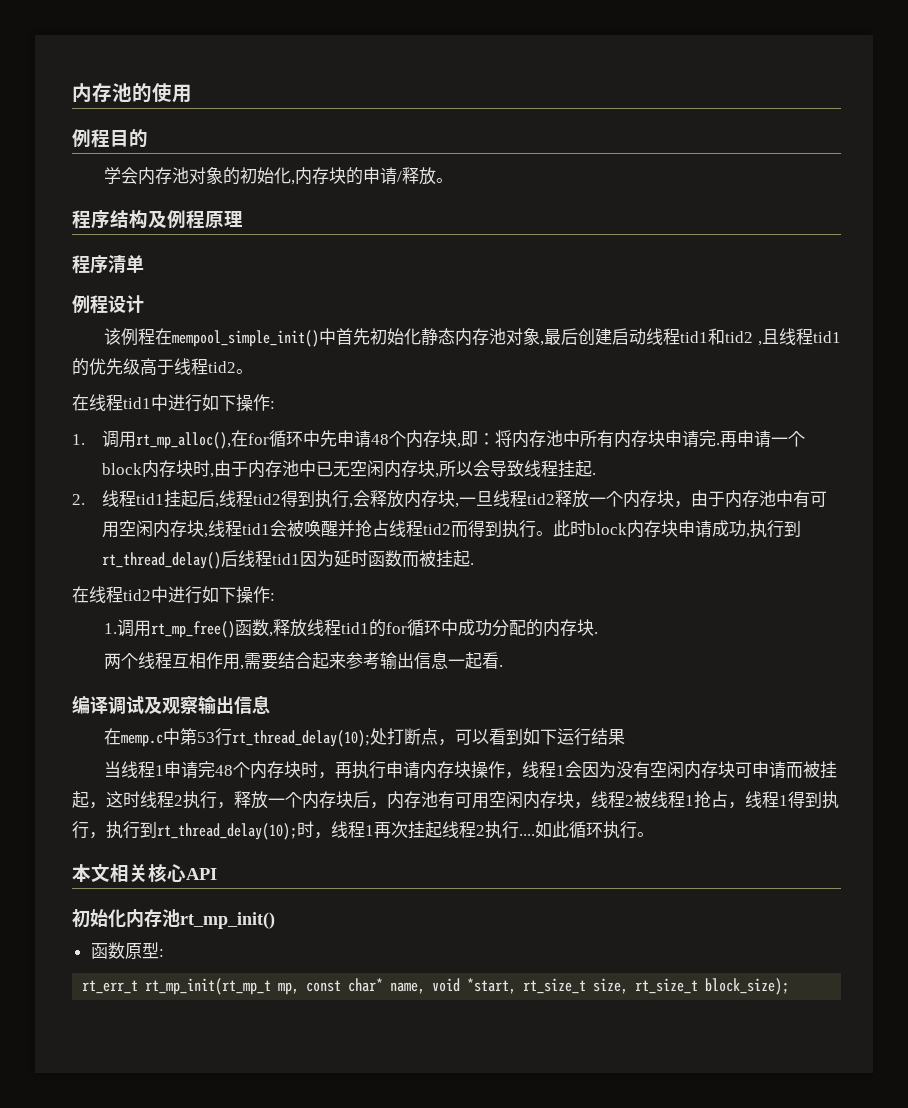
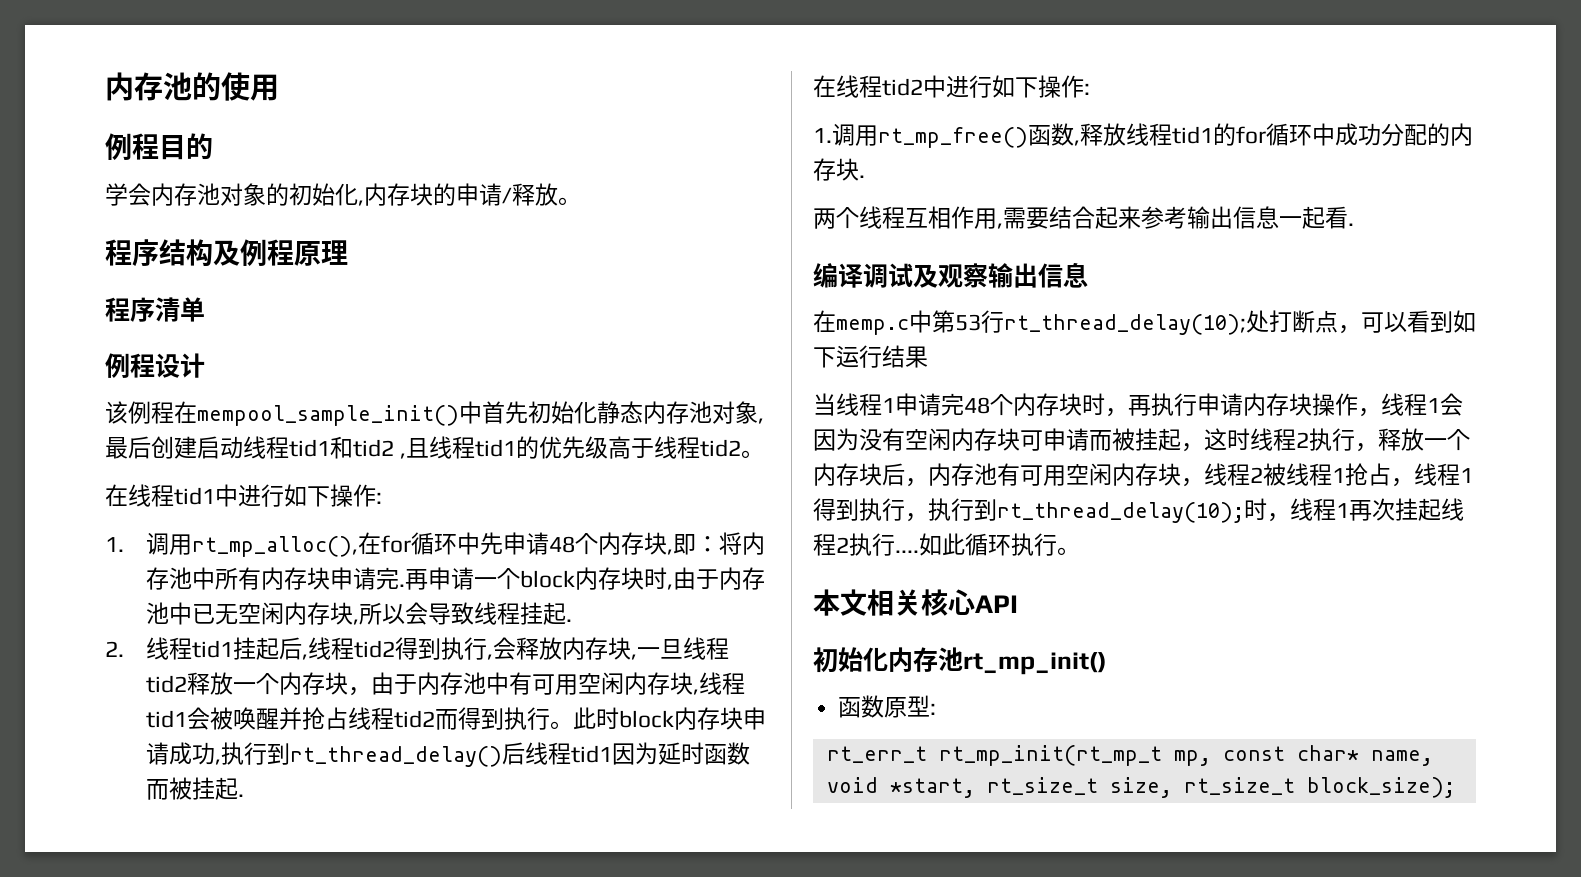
- 该例程在mempool_simple_init()中首先初始化静态内存池对象,最后创建启动线程tid1和tid2 ,且线程tid1的优先级高于线程tid2。
+ 该例程在mempool_sample_init()中首先初始化静态内存池对象,最后创建启动线程tid1和tid2 ,且线程tid1的优先级高于线程tid2。

